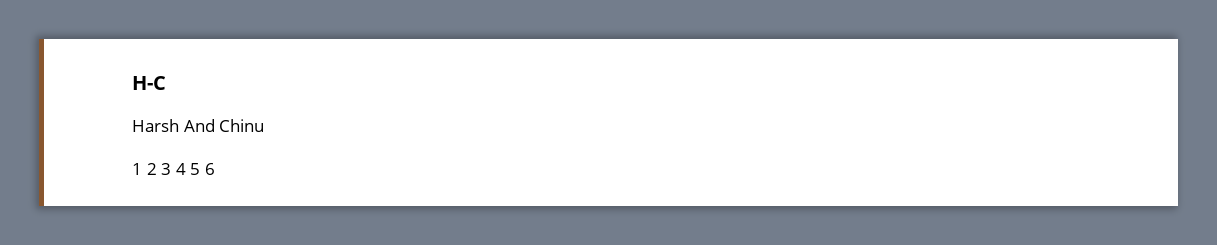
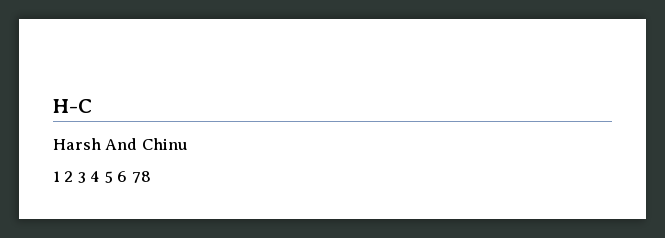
- 1 2 3 4 5 6
+ 1 2 3 4 5 6 78

